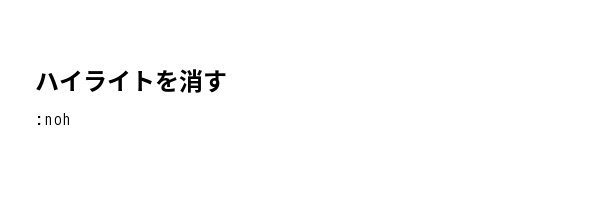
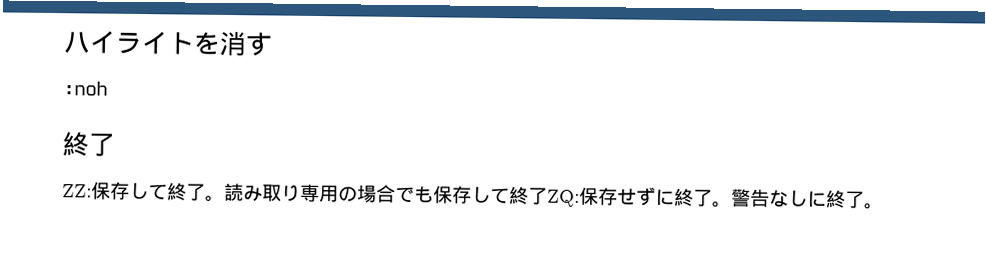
  :noh
+ 終了
+ ZZ:保存して終了。読み取り専用の場合でも保存して終了ZQ:保存せずに終了。警告なしに終了。

